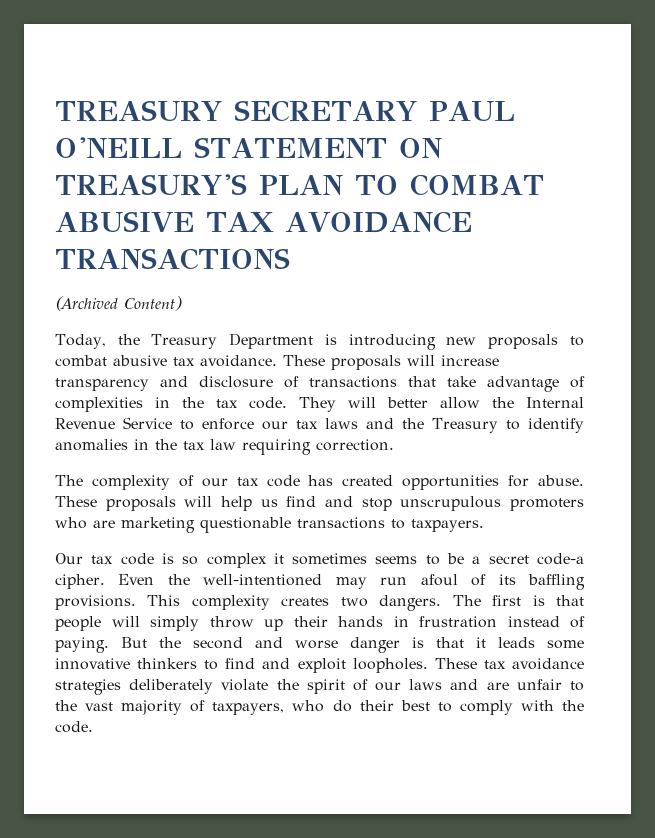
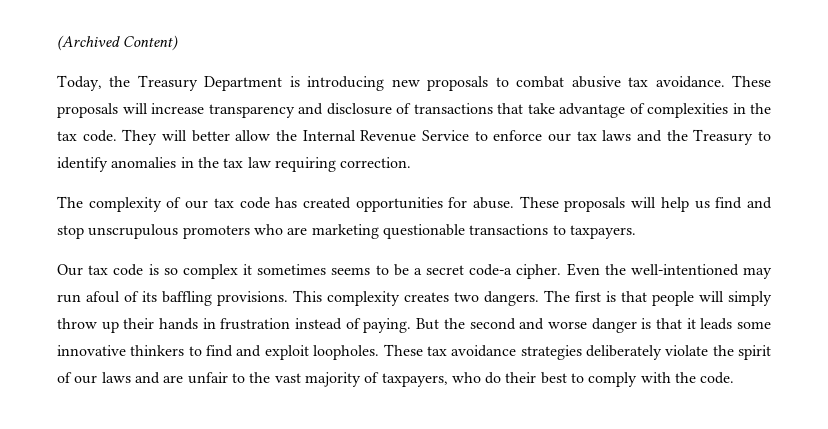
- TREASURY SECRETARY PAUL O'NEILL STATEMENT ON TREASURY'S PLAN TO COMBAT ABUSIVE TAX AVOIDANCE TRANSACTIONS

